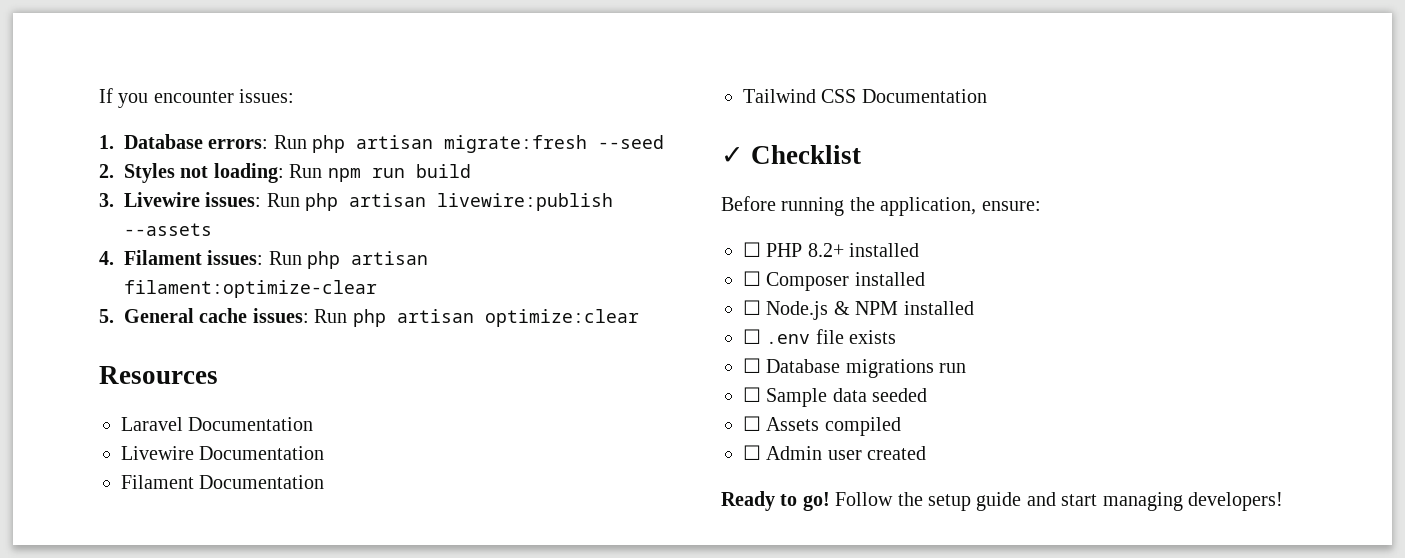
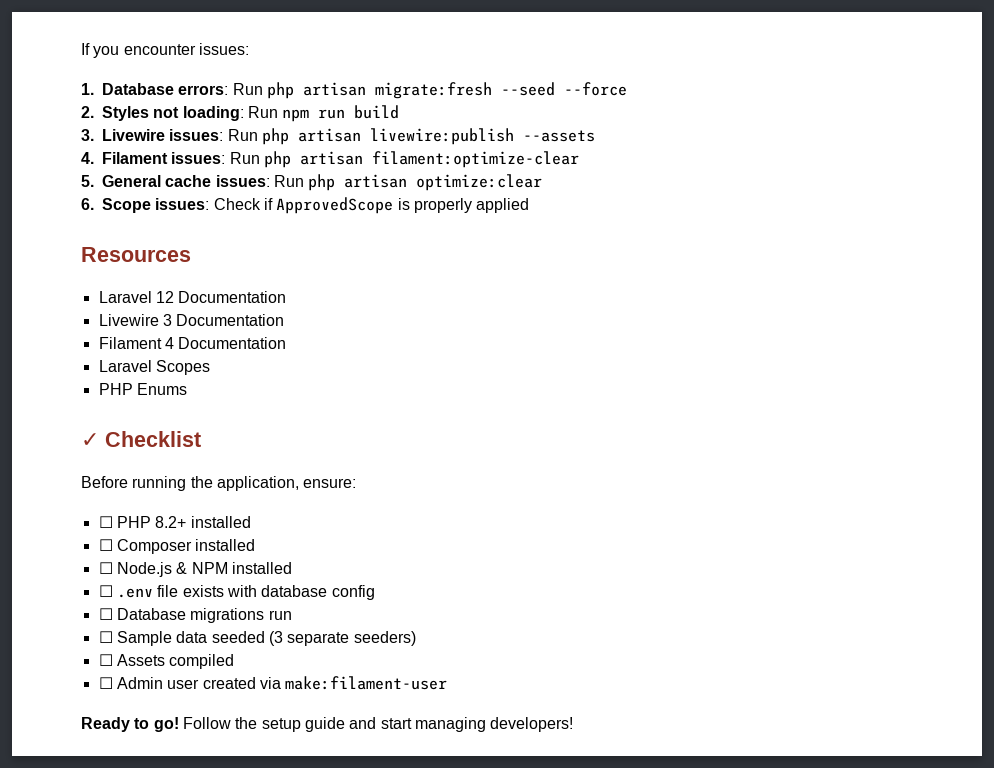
- 1. Database errors: Run php artisan migrate:fresh --seed
+ 1. Database errors: Run php artisan migrate:fresh --seed --force
+ 6. Scope issues: Check if ApprovedScope is properly applied
- Laravel Documentation
+ Laravel 12 Documentation
- Livewire Documentation
+ Livewire 3 Documentation
- Filament Documentation
- Tailwind CSS Documentation
+ Filament 4 Documentation
+ Laravel Scopes
+ PHP Enums
- ☐ .env file exists
+ ☐ .env file exists with database config
- ☐ Sample data seeded
+ ☐ Sample data seeded (3 separate seeders)
- ☐ Admin user created
+ ☐ Admin user created via make:filament-user

